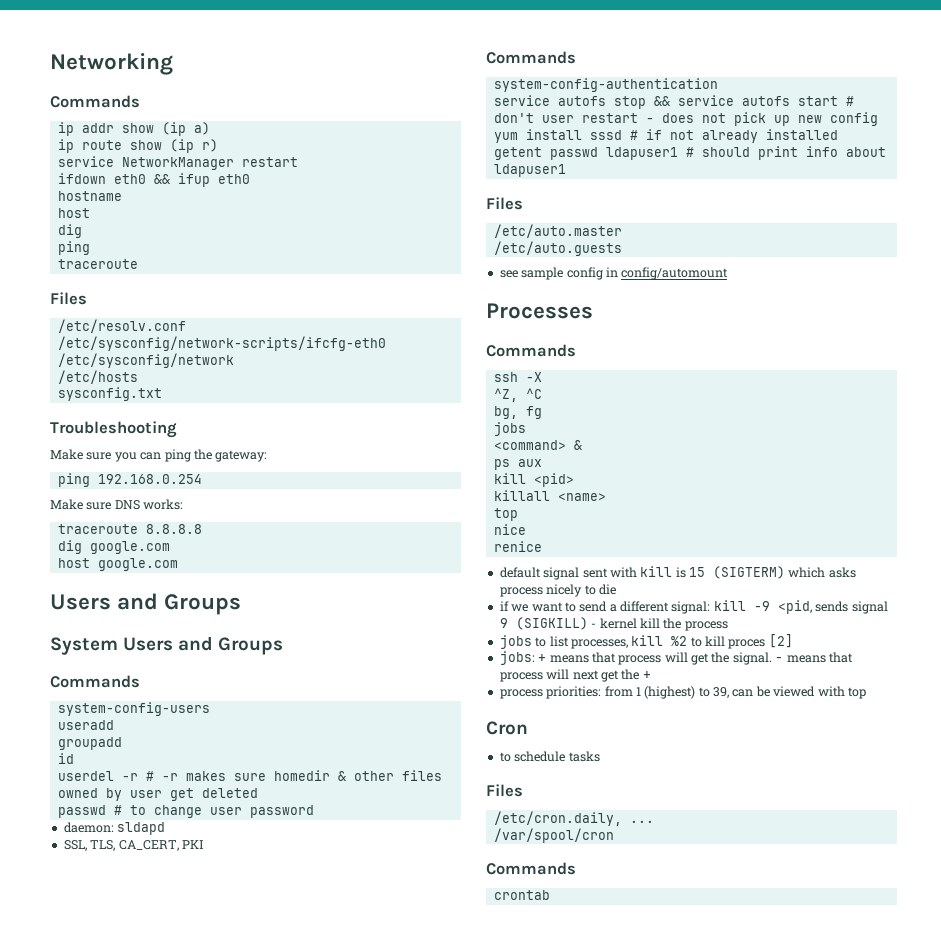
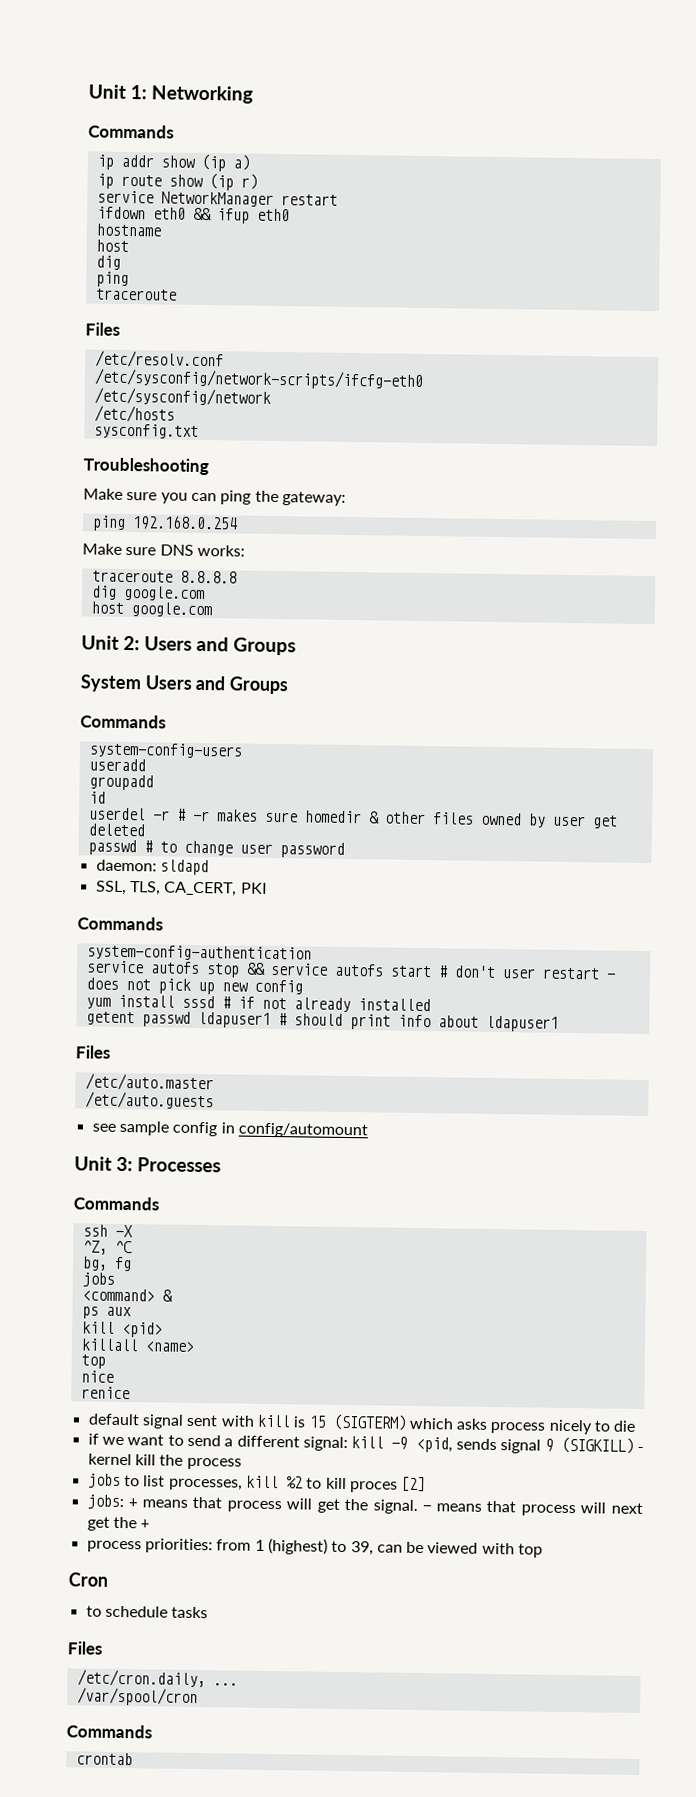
- Networking
+ Unit 1: Networking
  host google.com
- Users and Groups
+ Unit 2: Users and Groups
- Processes
+ Unit 3: Processes

